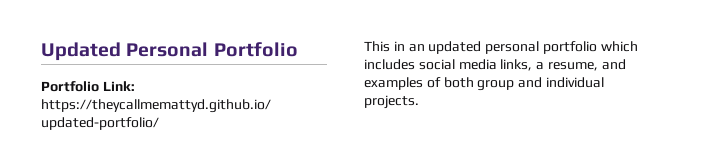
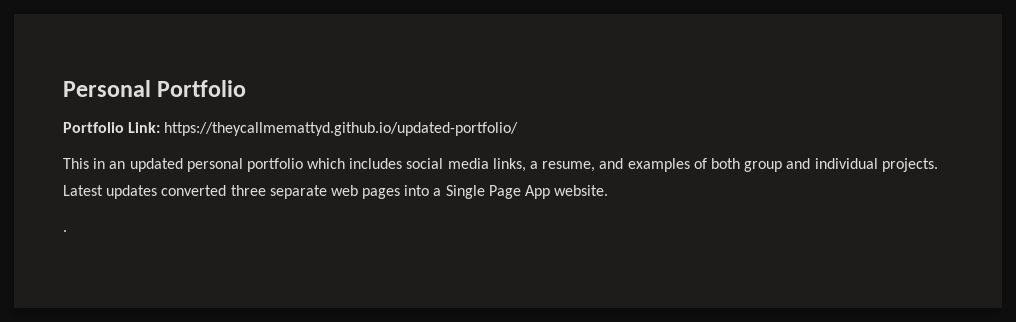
- Updated Personal Portfolio
+ Personal Portfolio
+ Latest updates converted three separate web pages into a Single Page App website.
+ .

